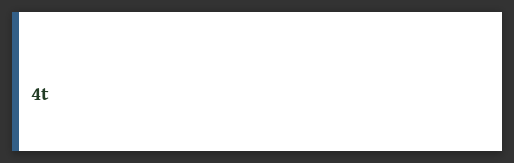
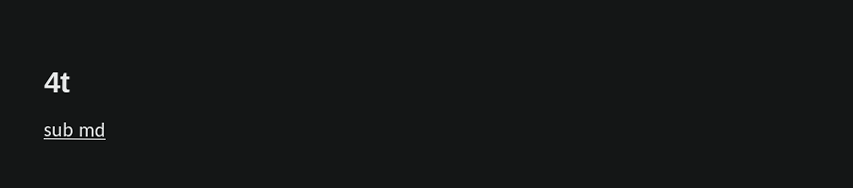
+ sub md

